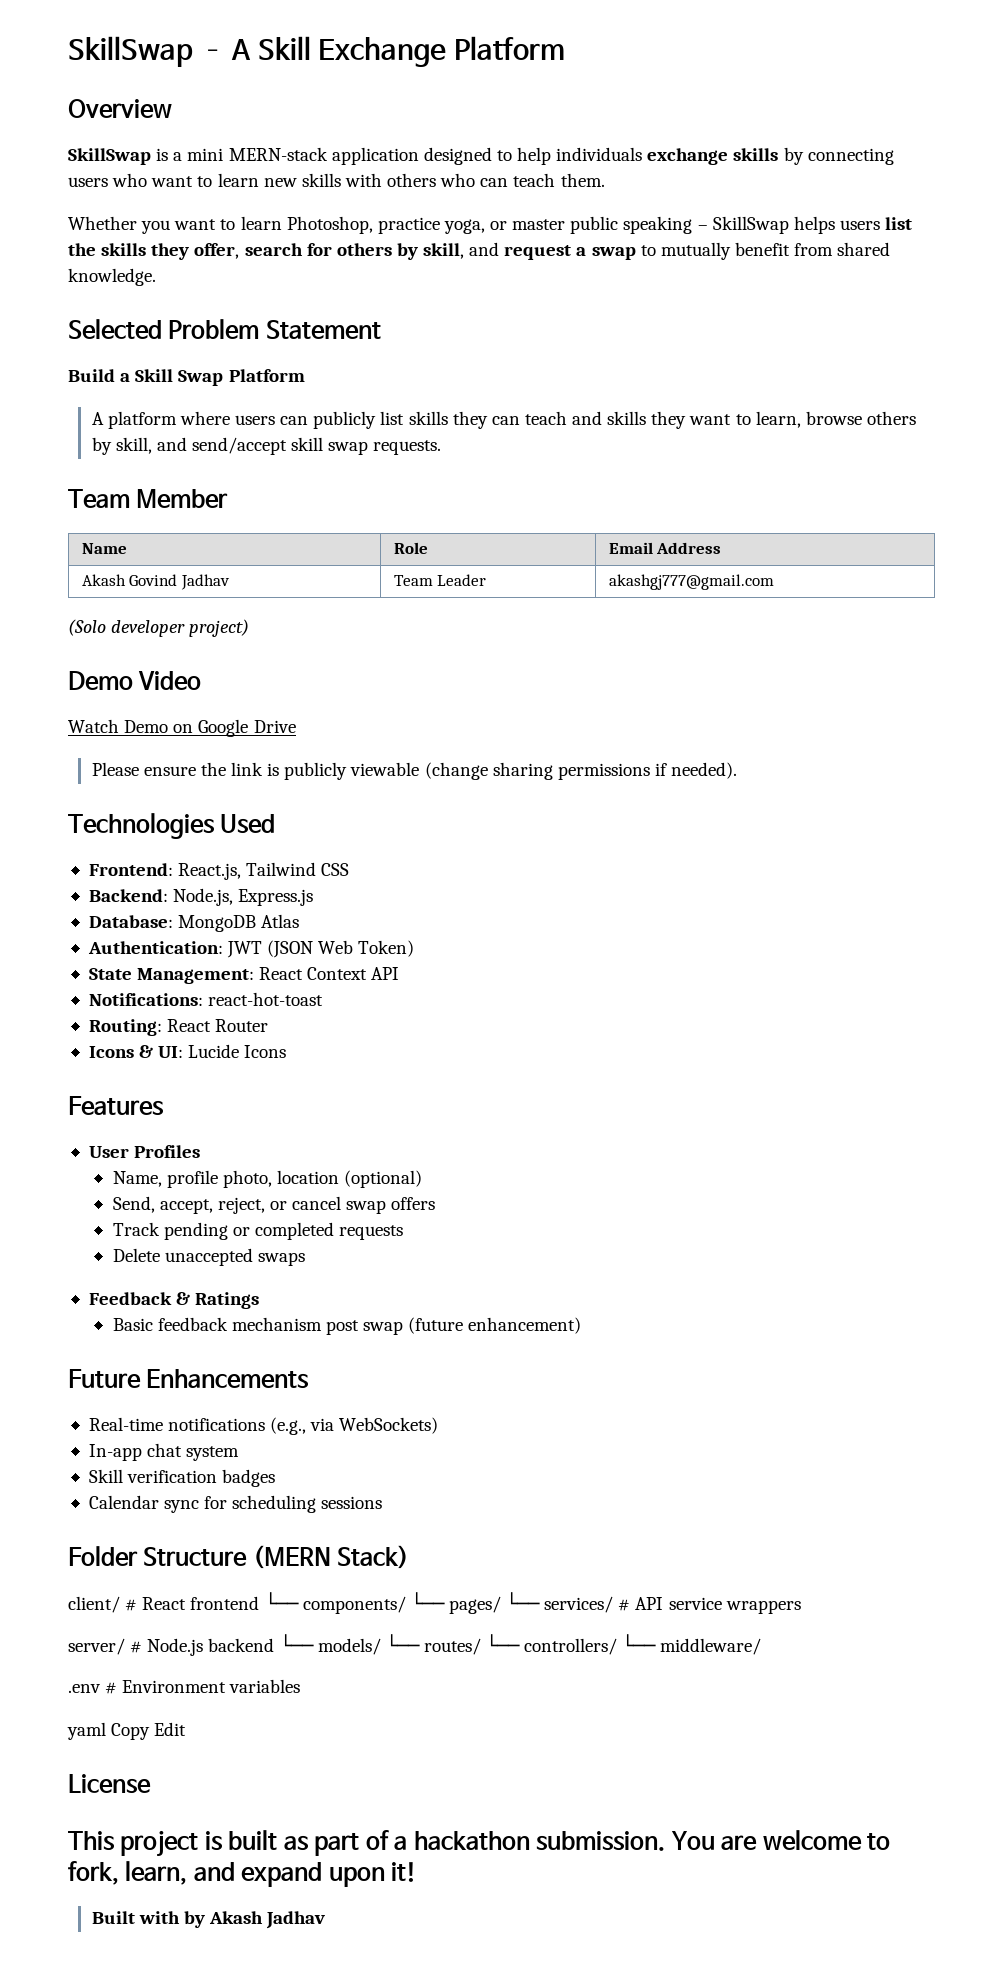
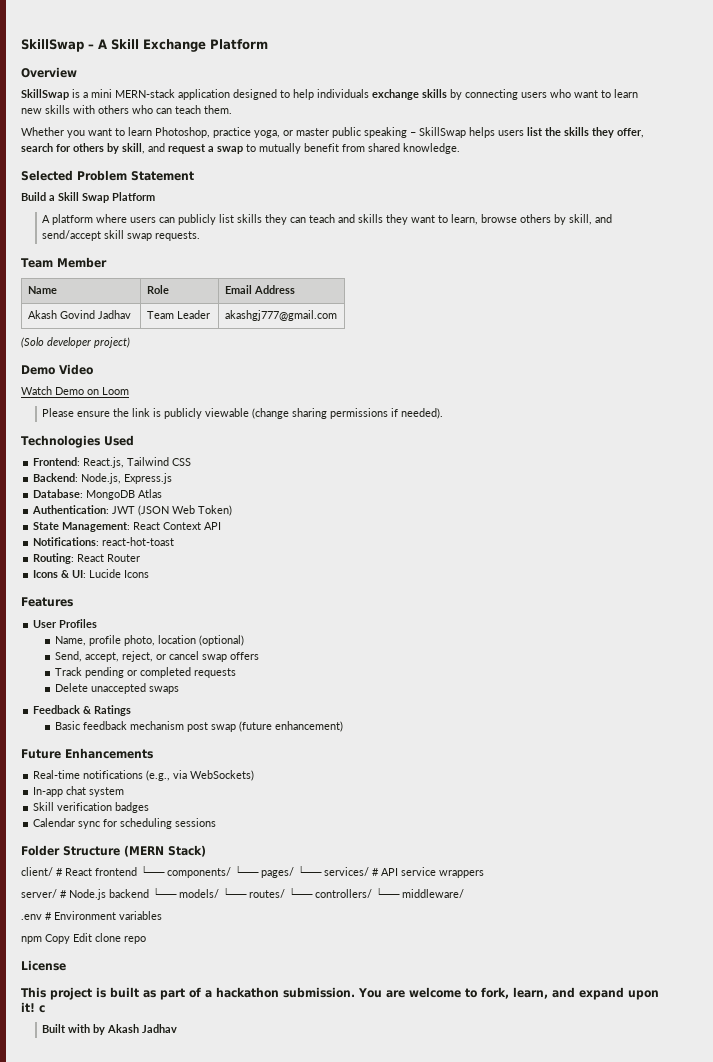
- Watch Demo on Google Drive
+ Watch Demo on Loom
- yaml Copy Edit
+ npm Copy Edit clone repo
- You are welcome to fork, learn, and expand upon it!
+ You are welcome to fork, learn, and expand upon it! c

